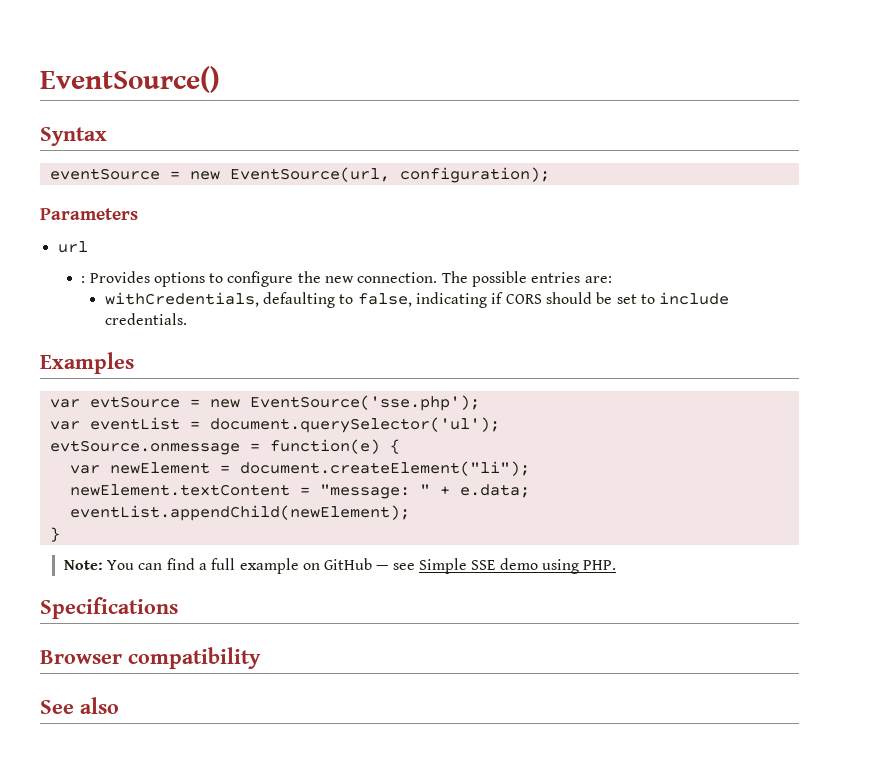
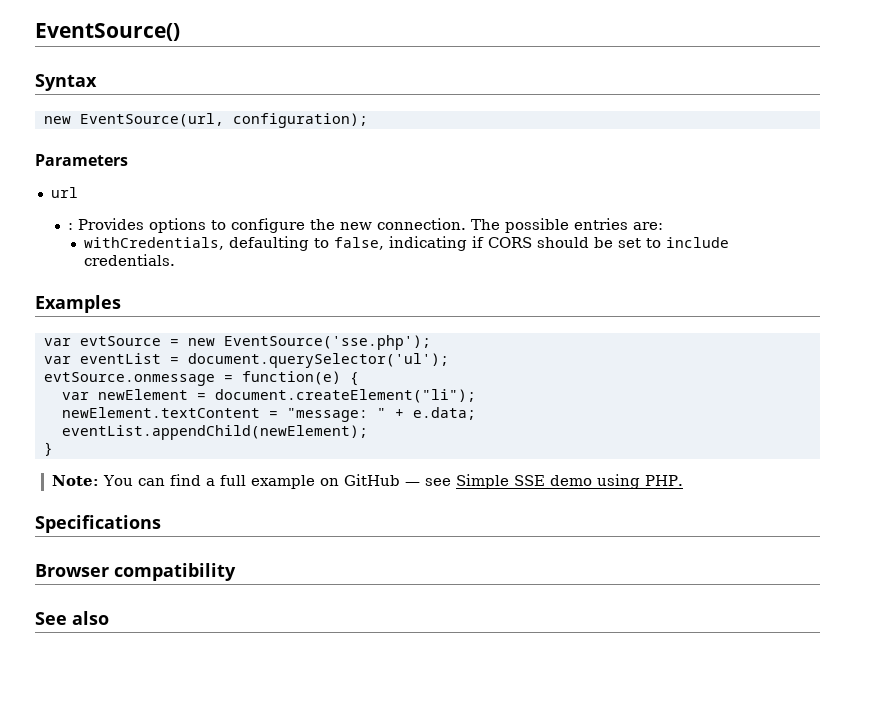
- eventSource = new EventSource(url, configuration);
+ new EventSource(url, configuration);

